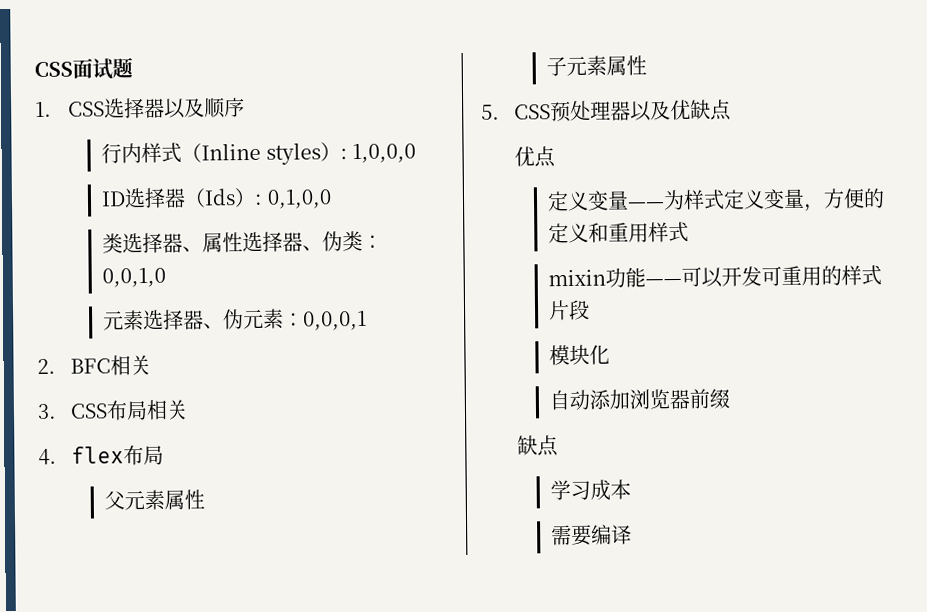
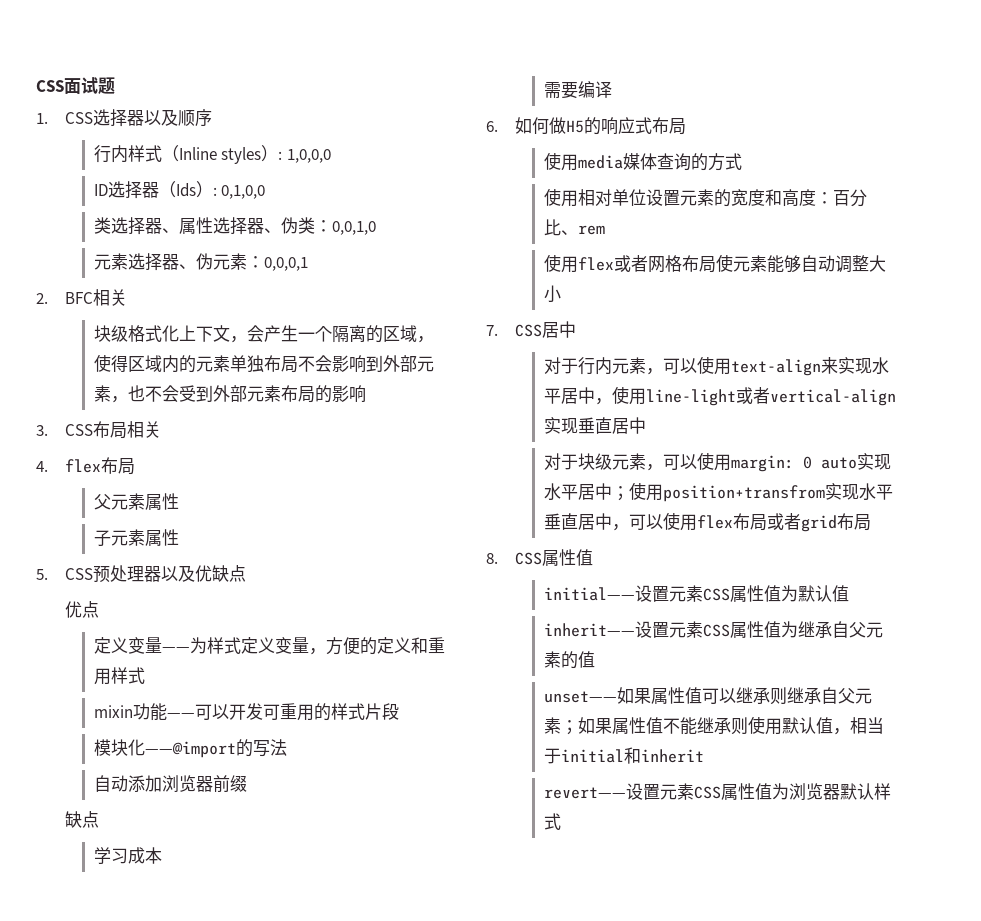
+ 块级格式化上下文，会产生一个隔离的区域，使得区域内的元素单独布局不会影响到外部元素，也不会受到外部元素布局的影响
- 模块化
+ 模块化——@import的写法
+ 6.如何做H5的响应式布局
+ 使用media媒体查询的方式
+ 使用相对单位设置元素的宽度和高度：百分比、rem
+ 使用flex或者网格布局使元素能够自动调整大小
+ 7. CSS居中
+ 对于行内元素，可以使用text-align来实现水平居中，使用line-light或者vertical-align实现垂直居中
+ 对于块级元素，可以使用margin: 0 auto实现水平居中；使用position+transfrom实现水平垂直居中，可以使用flex布局或者grid布局
+ 8. CSS属性值
+ initial——设置元素CSS属性值为默认值
+ inherit——设置元素CSS属性值为继承自父元素的值
+ unset——如果属性值可以继承则继承自父元素；如果属性值不能继承则使用默认值，相当于initial和inherit
+ revert——设置元素CSS属性值为浏览器默认样式

